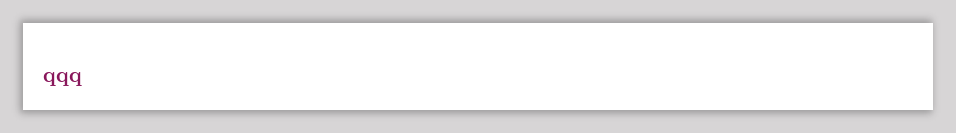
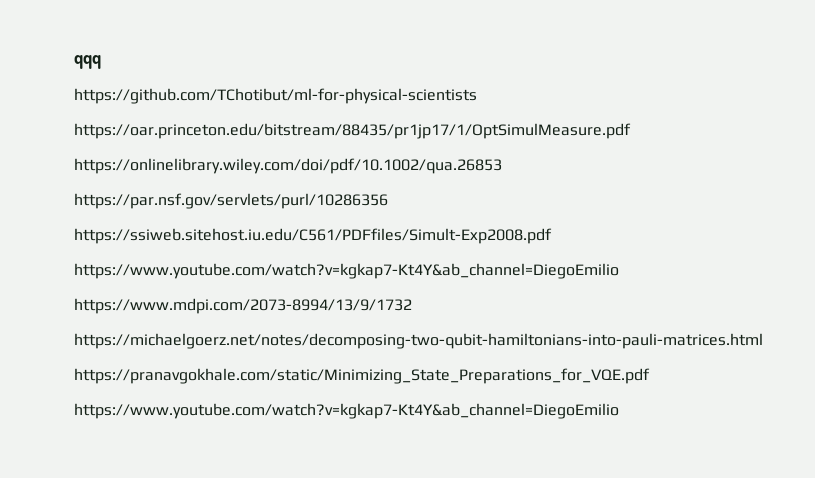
+ https://github.com/TChotibut/ml-for-physical-scientists
+ https://oar.princeton.edu/bitstream/88435/pr1jp17/1/OptSimulMeasure.pdf
+ https://onlinelibrary.wiley.com/doi/pdf/10.1002/qua.26853
+ https://par.nsf.gov/servlets/purl/10286356
+ https://ssiweb.sitehost.iu.edu/C561/PDFfiles/Simult-Exp2008.pdf
+ https://www.youtube.com/watch?v=kgkap7-Kt4Y&ab_channel=DiegoEmilio
+ https://www.mdpi.com/2073-8994/13/9/1732
+ https://michaelgoerz.net/notes/decomposing-two-qubit-hamiltonians-into-pauli-matrices.html
+ https://pranavgokhale.com/static/Minimizing_State_Preparations_for_VQE.pdf
+ https://www.youtube.com/watch?v=kgkap7-Kt4Y&ab_channel=DiegoEmilio

